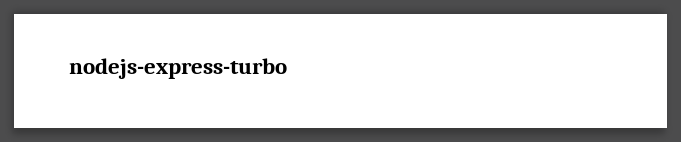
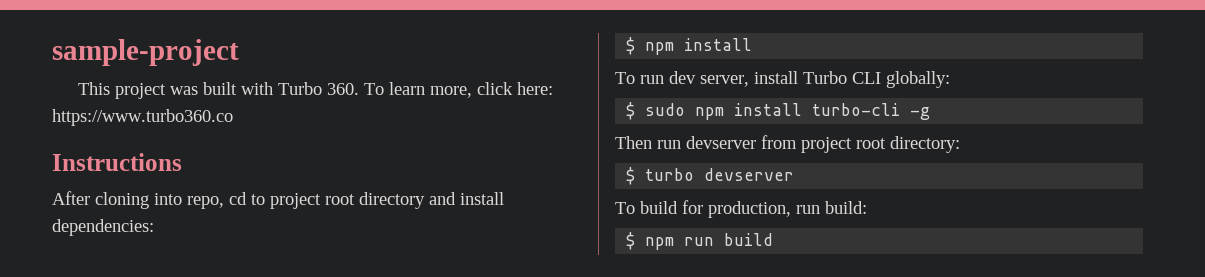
- nodejs-express-turbo
+ sample-project
+ This project was built with Turbo 360. To learn more, click here: https://www.turbo360.co
+ Instructions
+ After cloning into repo, cd to project root directory and install dependencies:
+ $ npm install
+ To run dev server, install Turbo CLI globally:
+ $ sudo npm install turbo-cli -g
+ Then run devserver from project root directory:
+ $ turbo devserver
+ To build for production, run build:
+ $ npm run build

